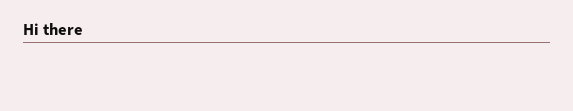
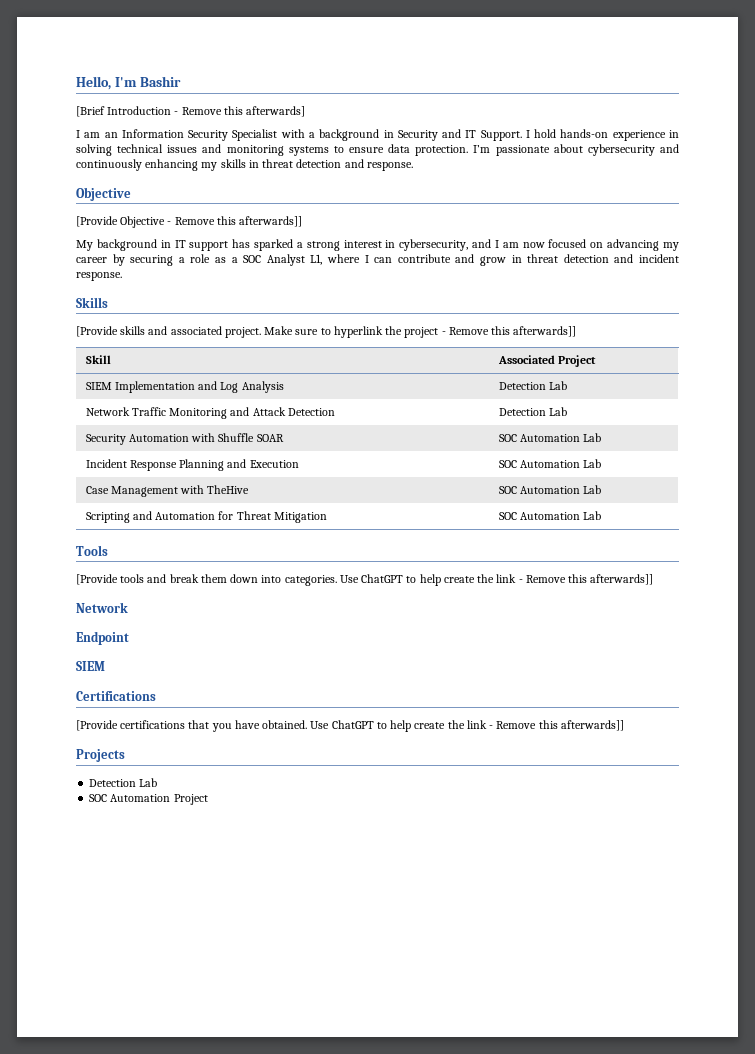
- Hi there
+ Hello, I'm Bashir
+ [Brief Introduction - Remove this afterwards]
+ I am an Information Security Specialist with a background in Security and IT Support. I hold hands-on experience in solving technical issues and monitoring systems to ensure data protection. I’m passionate about cybersecurity and continuously enhancing my skills in threat detection and response.
+ Objective
+ [Provide Objective - Remove this afterwards]]
+ My background in IT support has sparked a strong interest in cybersecurity, and I am now focused on advancing my career by securing a role as a SOC Analyst L1, where I can contribute and grow in threat detection and incident response.
+ Skills
+ [Provide skills and associated project. Make sure to hyperlink the project - Remove this afterwards]]
+ Skill | Associated Project
+ SIEM Implementation and Log Analysis | Detection Lab
+ Network Traffic Monitoring and Attack Detection | Detection Lab
+ Security Automation with Shuffle SOAR | SOC Automation Lab
+ Incident Response Planning and Execution | SOC Automation Lab
+ Case Management with TheHive | SOC Automation Lab
+ Scripting and Automation for Threat Mitigation | SOC Automation Lab
+ Tools
+ [Provide tools and break them down into categories. Use ChatGPT to help create the link - Remove this afterwards]]
+ Network
+ Endpoint
+ SIEM
+ Certifications
+ [Provide certifications that you have obtained. Use ChatGPT to help create the link - Remove this afterwards]]
+ Projects
+ Detection Lab
+ SOC Automation Project

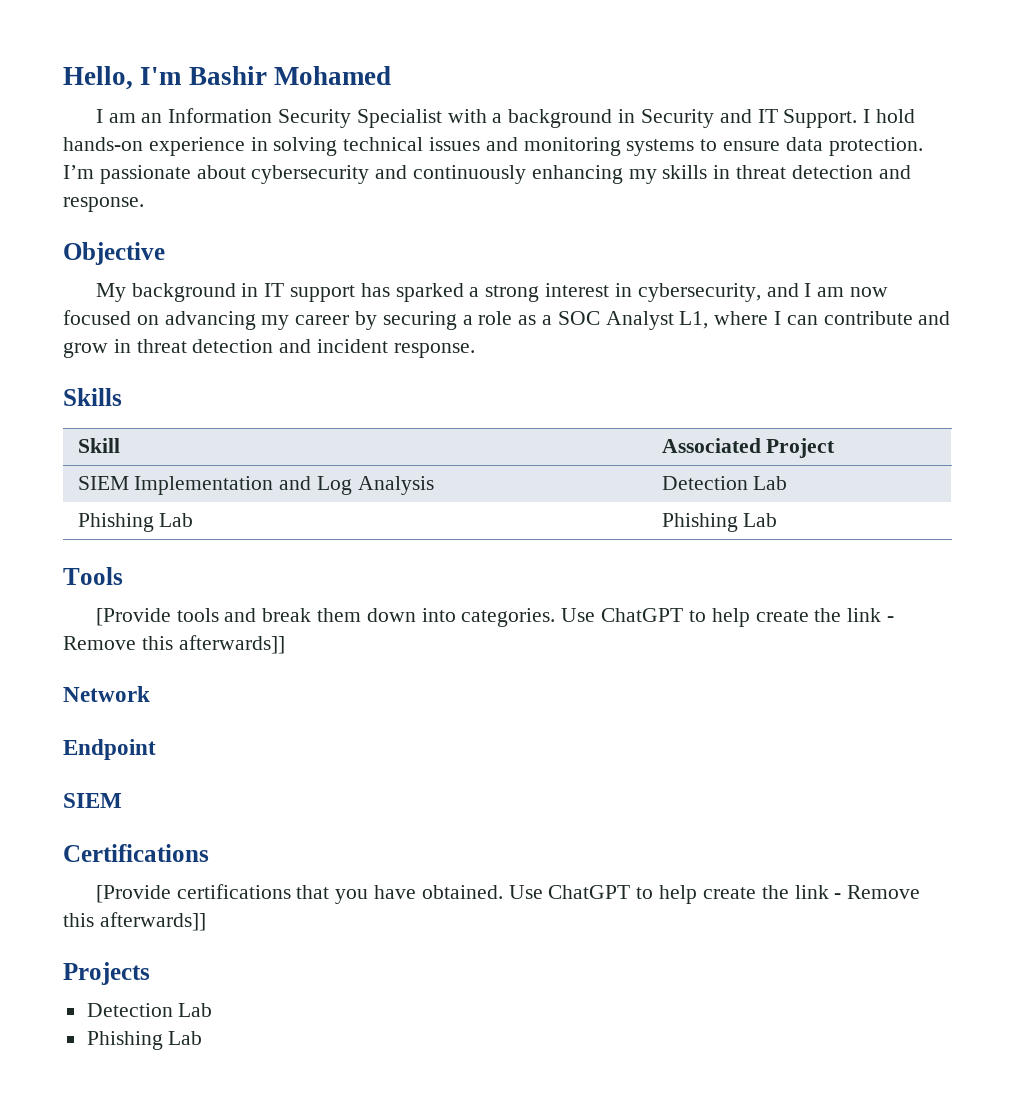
- Hello, I'm Bashir
- [Brief Introduction - Remove this afterwards]
+ Hello, I'm Bashir Mohamed
- [Provide Objective - Remove this afterwards]]
- [Provide skills and associated project. Make sure to hyperlink the project - Remove this afterwards]]
- Network Traffic Monitoring and Attack Detection | Detection Lab
- Security Automation with Shuffle SOAR | SOC Automation Lab
- Incident Response Planning and Execution | SOC Automation Lab
- Case Management with TheHive | SOC Automation Lab
- Scripting and Automation for Threat Mitigation | SOC Automation Lab
+ Phishing Lab | Phishing Lab
  Projects
  Detection Lab
- SOC Automation Project
+ Phishing Lab

